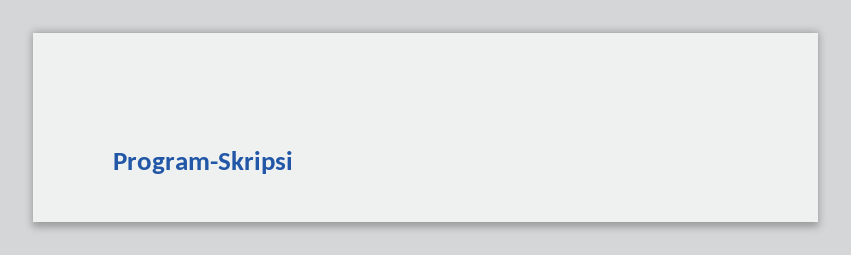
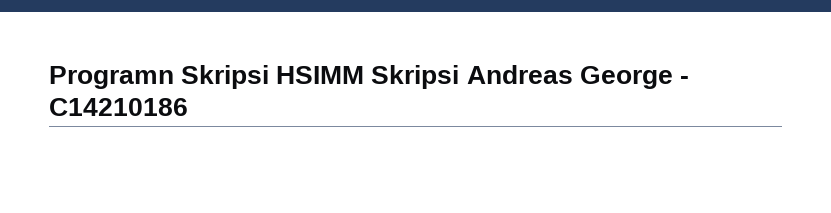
- Program-Skripsi
+ Programn Skripsi HSIMM Skripsi Andreas George - C14210186

